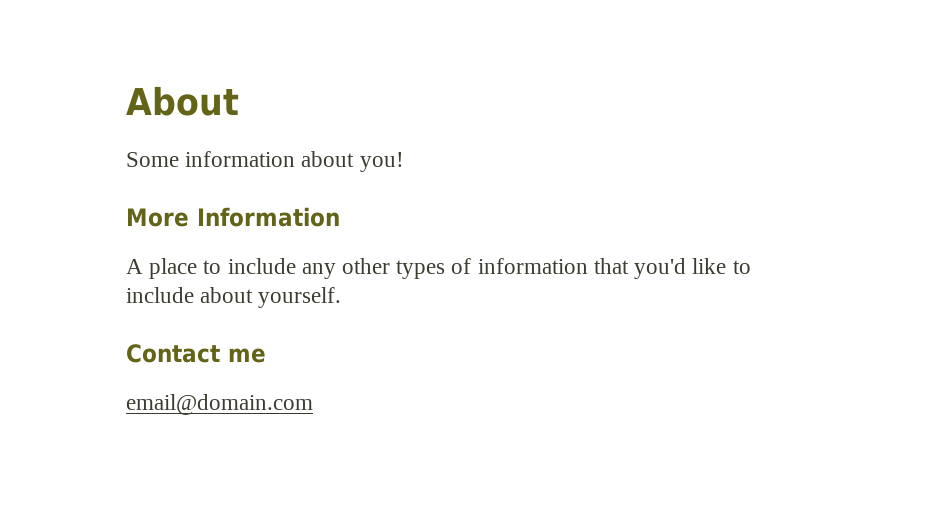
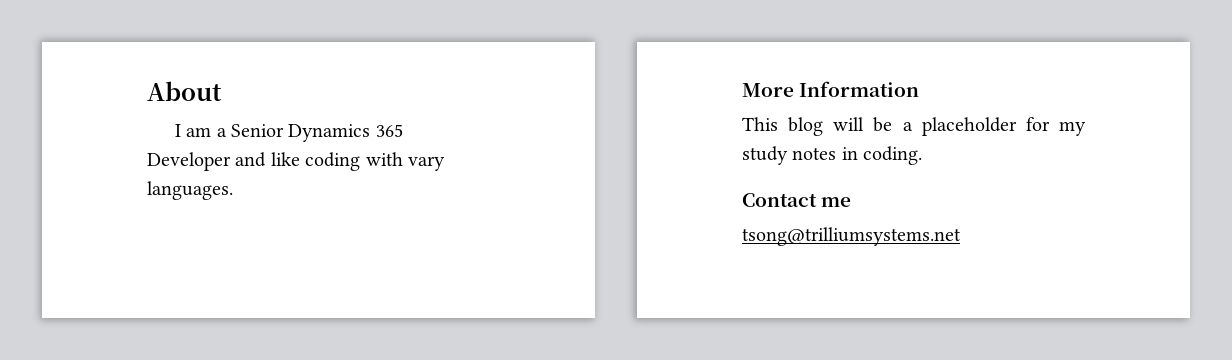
- Some information about you!
+ I am a Senior Dynamics 365 Developer and like coding with vary languages.
  More Information
- A place to include any other types of information that you'd like to include about yourself.
+ This blog will be a placeholder for my study notes in coding.
- email@domain.com
+ tsong@trilliumsystems.net

